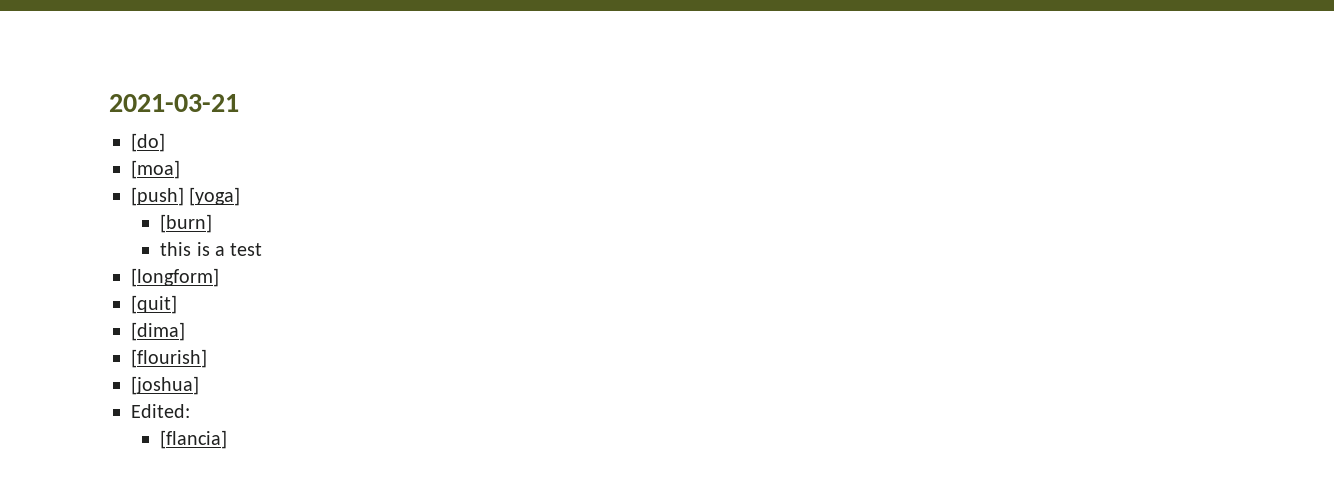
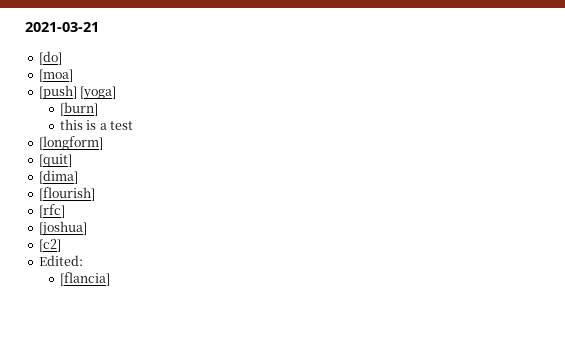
+ [rfc]
+ [c2]

